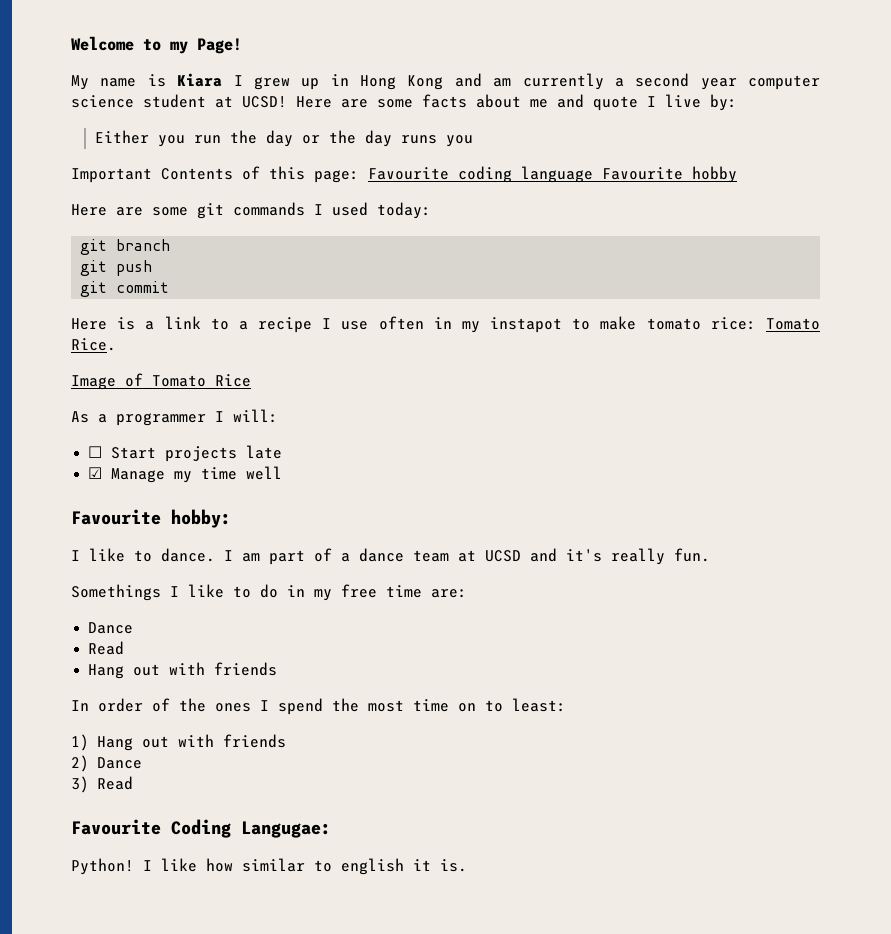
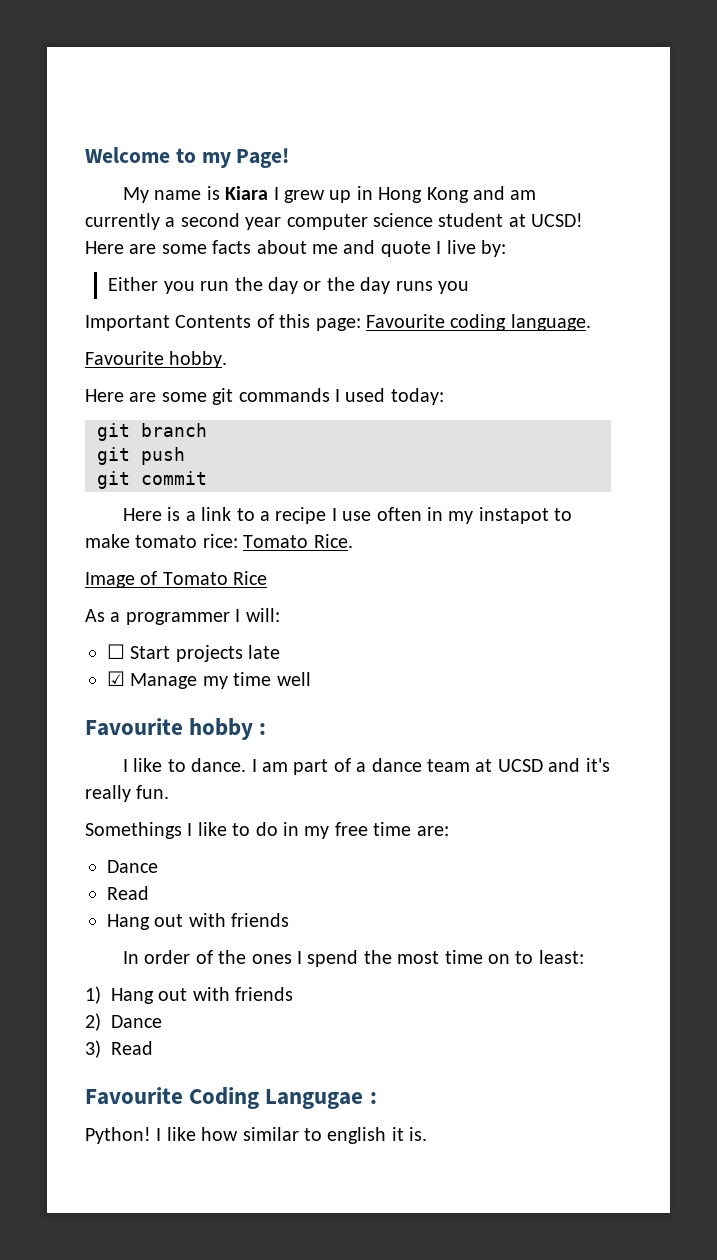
- Important Contents of this page: Favourite coding language Favourite hobby
+ Important Contents of this page: Favourite coding language.
+ Favourite hobby.
- Favourite hobby:
+ Favourite hobby :
- Favourite Coding Langugae:
+ Favourite Coding Langugae :

